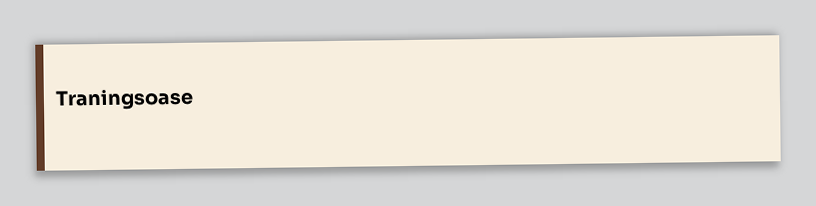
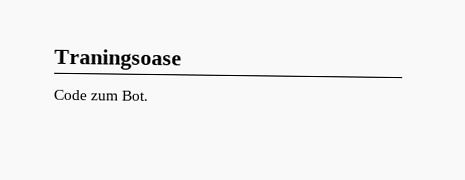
+ Code zum Bot.

